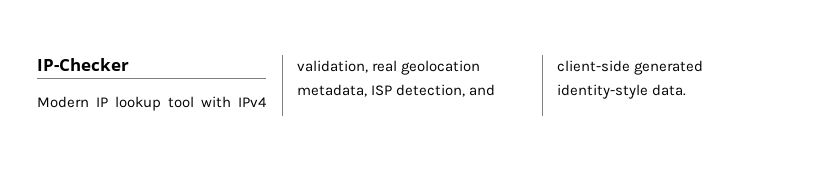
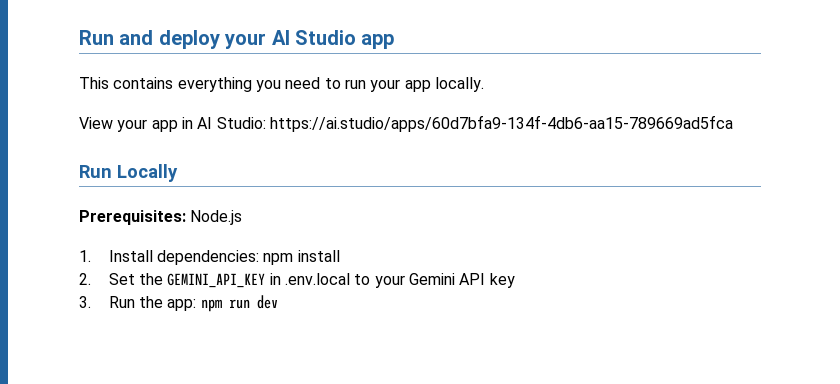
- IP-Checker
- Modern IP lookup tool with IPv4 validation, real geolocation metadata, ISP detection, and client-side generated identity-style data.
+ Run and deploy your AI Studio app
+ This contains everything you need to run your app locally.
+ View your app in AI Studio: https://ai.studio/apps/60d7bfa9-134f-4db6-aa15-789669ad5fca
+ Run Locally
+ Prerequisites: Node.js
+ 1. Install dependencies: npm install
+ 2. Set the GEMINI_API_KEY in .env.local to your Gemini API key
+ 3. Run the app: npm run dev

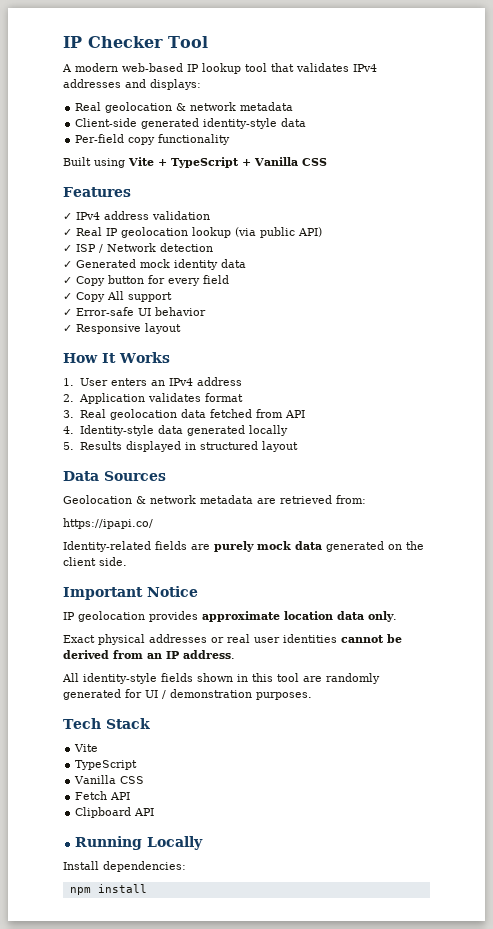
- Run and deploy your AI Studio app
- This contains everything you need to run your app locally.
- View your app in AI Studio: https://ai.studio/apps/60d7bfa9-134f-4db6-aa15-789669ad5fca
- Run Locally
- Prerequisites: Node.js
- 1. Install dependencies: npm install
+ IP Checker Tool
+ A modern web-based IP lookup tool that validates IPv4 addresses and displays:
+ Real geolocation & network metadata
+ Client-side generated identity-style data
+ Per-field copy functionality
+ Built using Vite + TypeScript + Vanilla CSS
+ Features
+ ✓ IPv4 address validation
+ ✓ Real IP geolocation lookup (via public API)
+ ✓ ISP / Network detection
+ ✓ Generated mock identity data
+ ✓ Copy button for every field
+ ✓ Copy All support
+ ✓ Error-safe UI behavior
+ ✓ Responsive layout
+ How It Works
+ 1. User enters an IPv4 address
+ 2. Application validates format
+ 3. Real geolocation data fetched from API
+ 4. Identity-style data generated locally
+ 5. Results displayed in structured layout
+ Data Sources
+ Geolocation & network metadata are retrieved from:
+ https://ipapi.co/
+ Identity-related fields are purely mock data generated on the client side.
+ Important Notice
+ IP geolocation provides approximate location data only.
+ Exact physical addresses or real user identities cannot be derived from an IP address.
+ All identity-style fields shown in this tool are randomly generated for UI / demonstration purposes.
+ Tech Stack
+ Vite
+ TypeScript
+ Vanilla CSS
+ Fetch API
+ Clipboard API
+ Running Locally
+ Install dependencies:
+ npm install
- 2. Set the GEMINI_API_KEY in .env.local to your Gemini API key
- 3. Run the app: npm run dev

